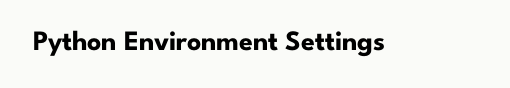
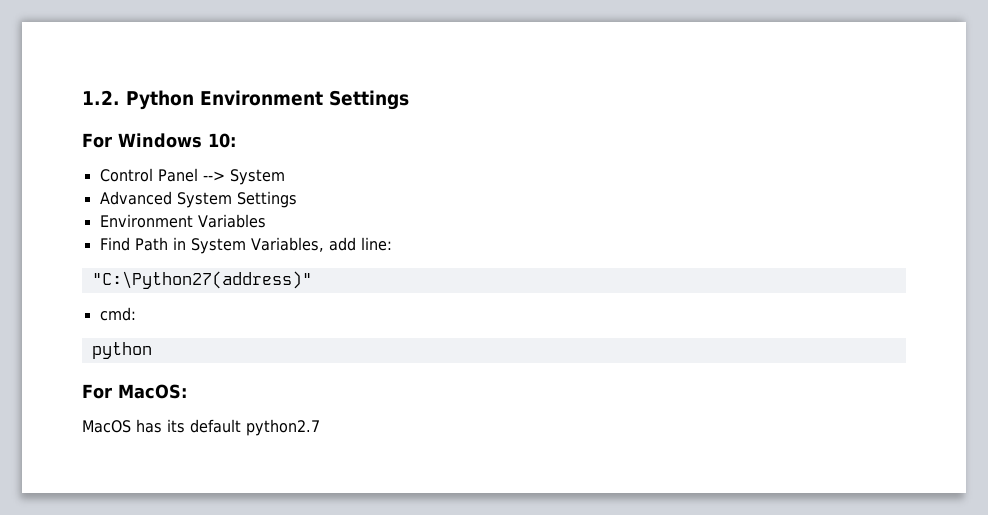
- Python Environment Settings
+ 1.2. Python Environment Settings
+ For Windows 10:
+ Control Panel --> System
+ Advanced System Settings
+ Environment Variables
+ Find Path in System Variables, add line:
+ "C:\Python27(address)"
+ cmd:
+ python
+ For MacOS:
+ MacOS has its default python2.7

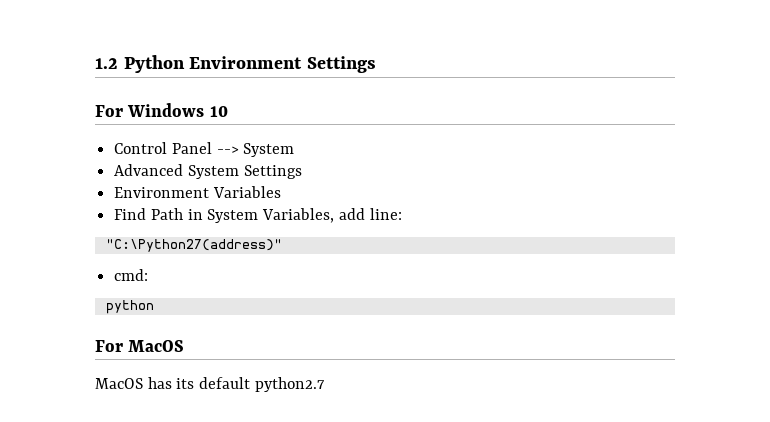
- 1.2. Python Environment Settings
+ 1.2 Python Environment Settings
- For Windows 10:
+ For Windows 10
- For MacOS:
+ For MacOS

